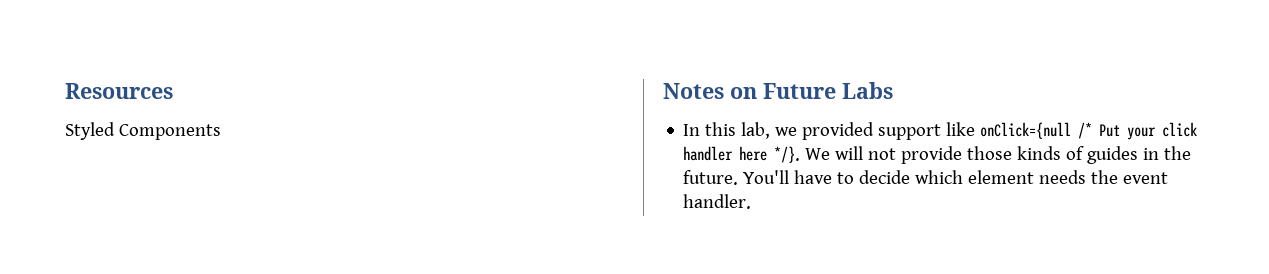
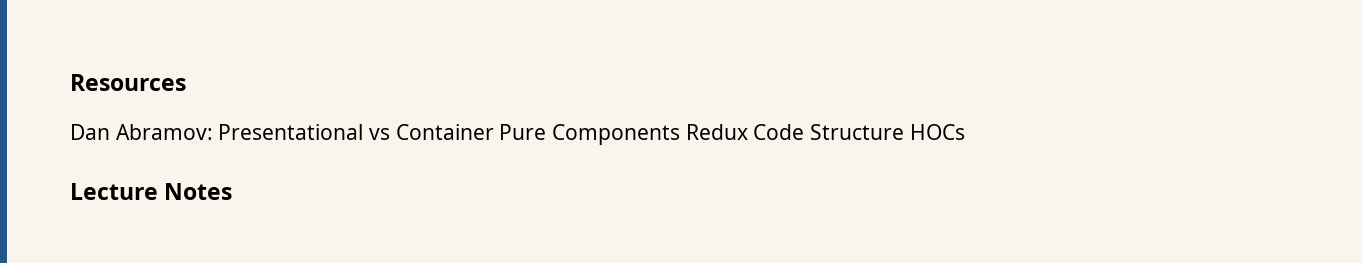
- Styled Components
- Notes on Future Labs
- In this lab, we provided support like onClick={null /* Put your click handler here */}. We will not provide those kinds of guides in the future. You'll have to decide which element needs the event handler.
+ Dan Abramov: Presentational vs Container Pure Components Redux Code Structure HOCs
+ Lecture Notes

